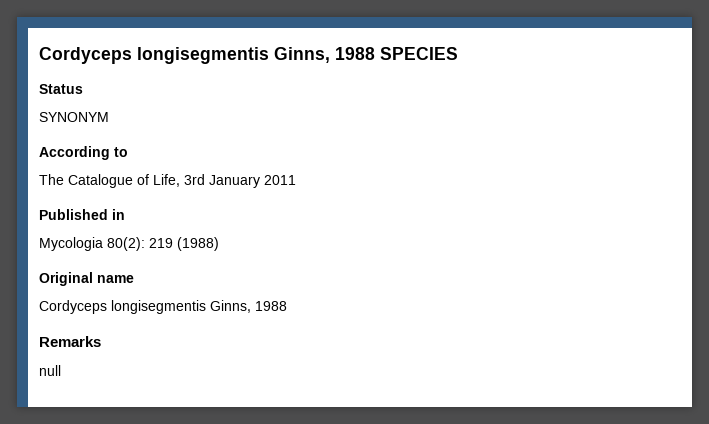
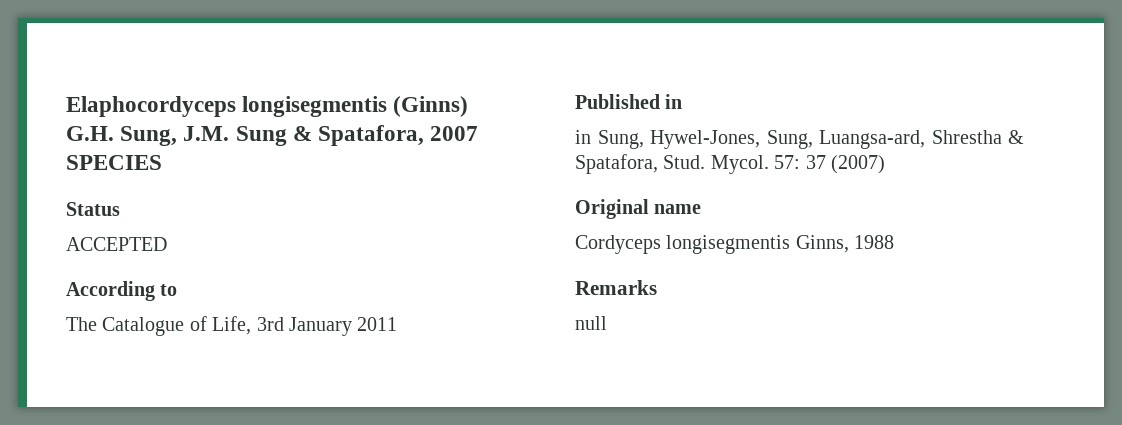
- Cordyceps longisegmentis Ginns, 1988 SPECIES
+ Elaphocordyceps longisegmentis (Ginns) G.H. Sung, J.M. Sung & Spatafora, 2007 SPECIES
- SYNONYM
+ ACCEPTED
- Mycologia 80(2): 219 (1988)
+ in Sung, Hywel-Jones, Sung, Luangsa-ard, Shrestha & Spatafora, Stud. Mycol. 57: 37 (2007)

